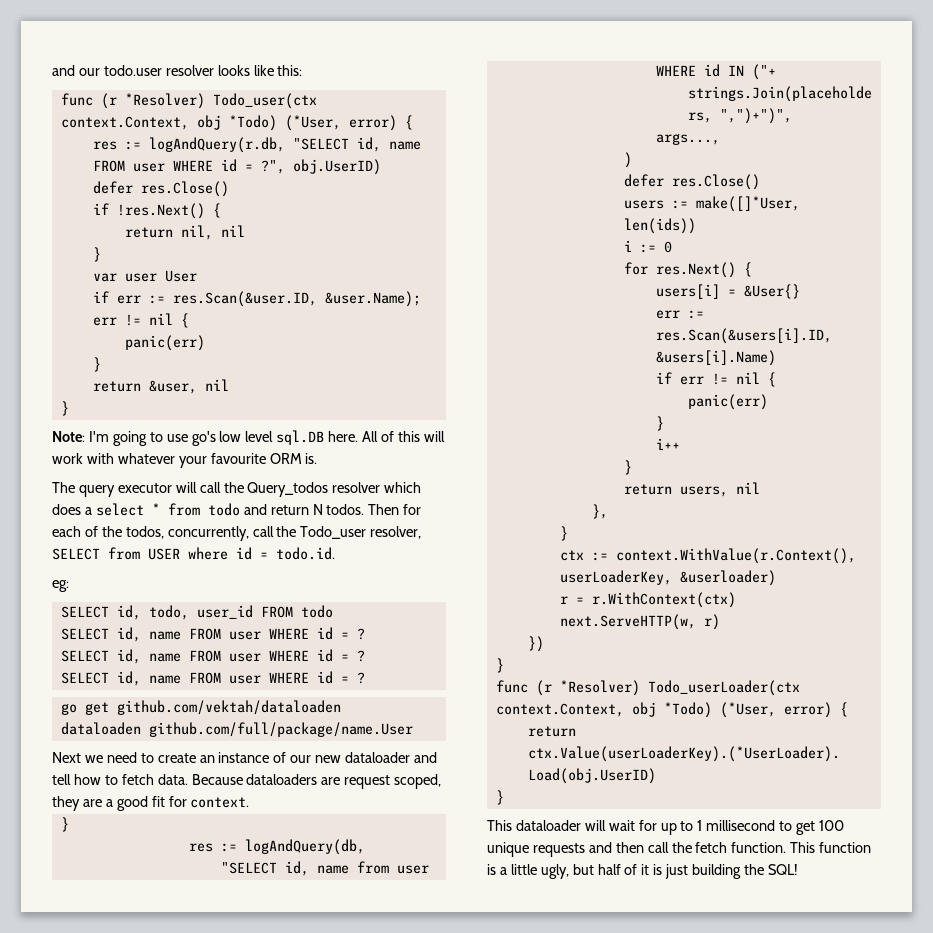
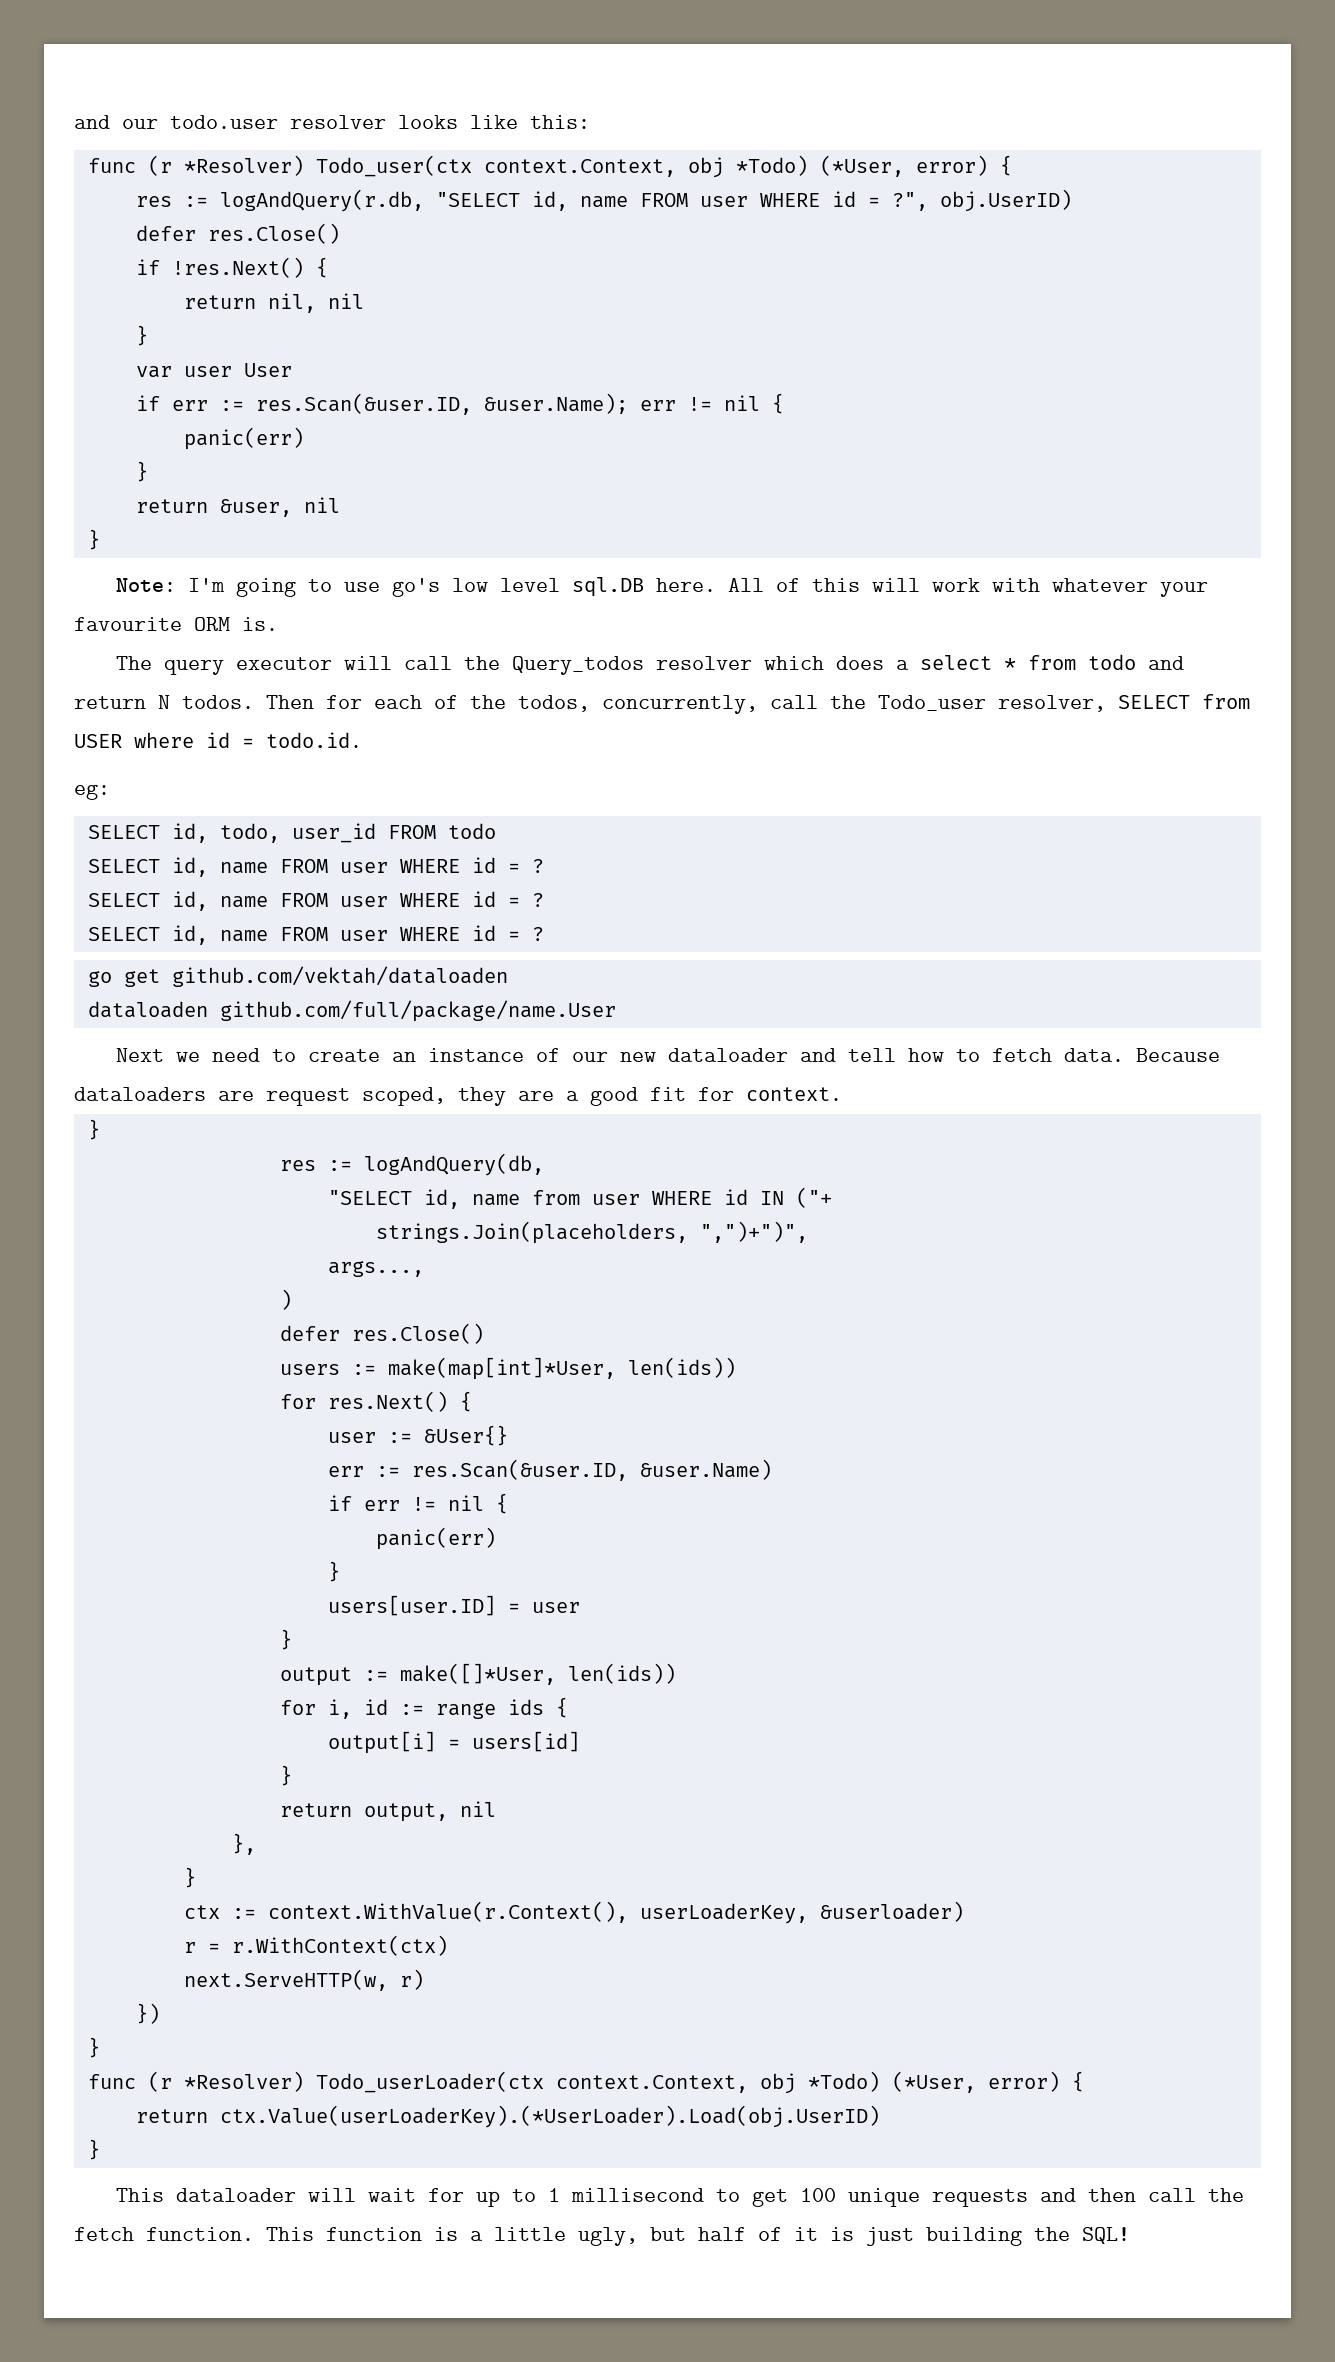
- users := make([]*User, len(ids))
- i := 0
+ users := make(map[int]*User, len(ids))
- users[i] = &User{}
+ user := &User{}
- err := res.Scan(&users[i].ID, &users[i].Name)
+ err := res.Scan(&user.ID, &user.Name)
- i++
+ users[user.ID] = user
  }
- return users, nil
+ output := make([]*User, len(ids))
+ for i, id := range ids {
+ output[i] = users[id]
+ }
+ return output, nil

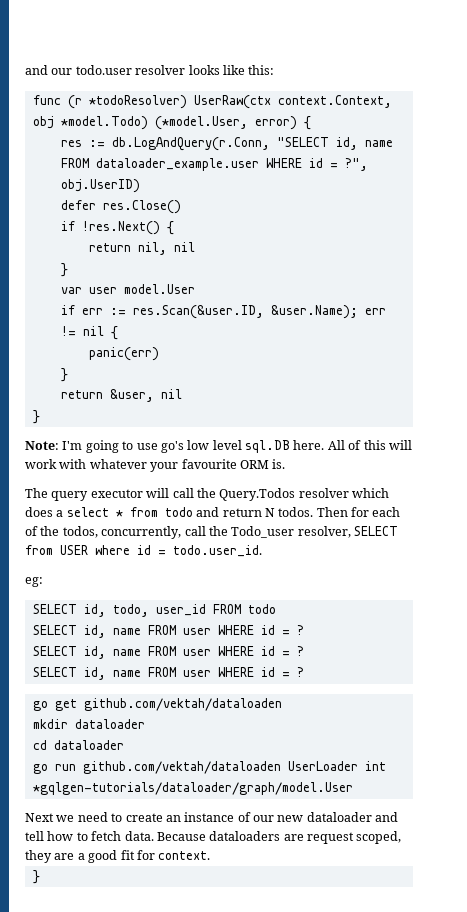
- func (r *Resolver) Todo_user(ctx context.Context, obj *Todo) (*User, error) {
+ func (r *todoResolver) UserRaw(ctx context.Context, obj *model.Todo) (*model.User, error) {
- res := logAndQuery(r.db, "SELECT id, name FROM user WHERE id = ?", obj.UserID)
+ res := db.LogAndQuery(r.Conn, "SELECT id, name FROM dataloader_example.user WHERE id = ?", obj.UserID)
- var user User
+ var user model.User
- The query executor will call the Query_todos resolver which does a select * from todo and return N todos.
+ The query executor will call the Query.Todos resolver which does a select * from todo and return N todos.
- Then for each of the todos, concurrently, call the Todo_user resolver, SELECT from USER where id = todo.id.
+ Then for each of the todos, concurrently, call the Todo_user resolver, SELECT from USER where id = todo.user_id.
- dataloaden github.com/full/package/name.User
+ mkdir dataloader
+ cd dataloader
+ go run github.com/vektah/dataloaden UserLoader int *gqlgen-tutorials/dataloader/graph/model.User
- res := logAndQuery(db,
- "SELECT id, name from user WHERE id IN ("+
- strings.Join(placeholders, ",")+")",
- args...,
- )
- defer res.Close()
- users := make(map[int]*User, len(ids))
- for res.Next() {
- user := &User{}
- err := res.Scan(&user.ID, &user.Name)
- if err != nil {
- panic(err)
- }
- users[user.ID] = user
- }
- output := make([]*User, len(ids))
- for i, id := range ids {
- output[i] = users[id]
- }
- return output, nil
- },
- }
- ctx := context.WithValue(r.Context(), userLoaderKey, &userloader)
- r = r.WithContext(ctx)
- next.ServeHTTP(w, r)
- })
- }
- func (r *Resolver) Todo_userLoader(ctx context.Context, obj *Todo) (*User, error) {
- return ctx.Value(userLoaderKey).(*UserLoader).Load(obj.UserID)
- }
- This dataloader will wait for up to 1 millisecond to get 100 unique requests and then call the fetch function. This function is a little ugly, but half of it is just building the SQL!

